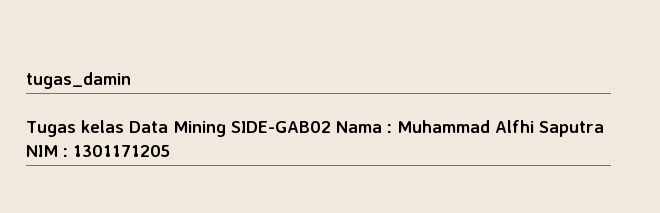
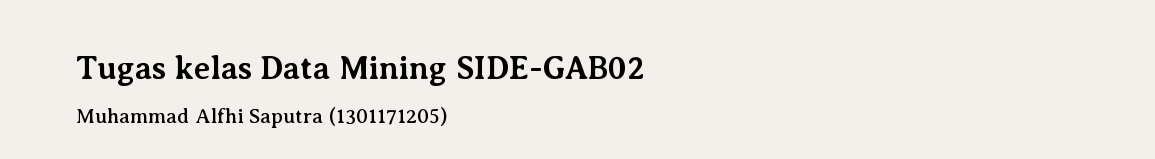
- tugas_damin
- Tugas kelas Data Mining SIDE-GAB02 Nama : Muhammad Alfhi Saputra NIM : 1301171205
+ Tugas kelas Data Mining SIDE-GAB02
+ Muhammad Alfhi Saputra (1301171205)

